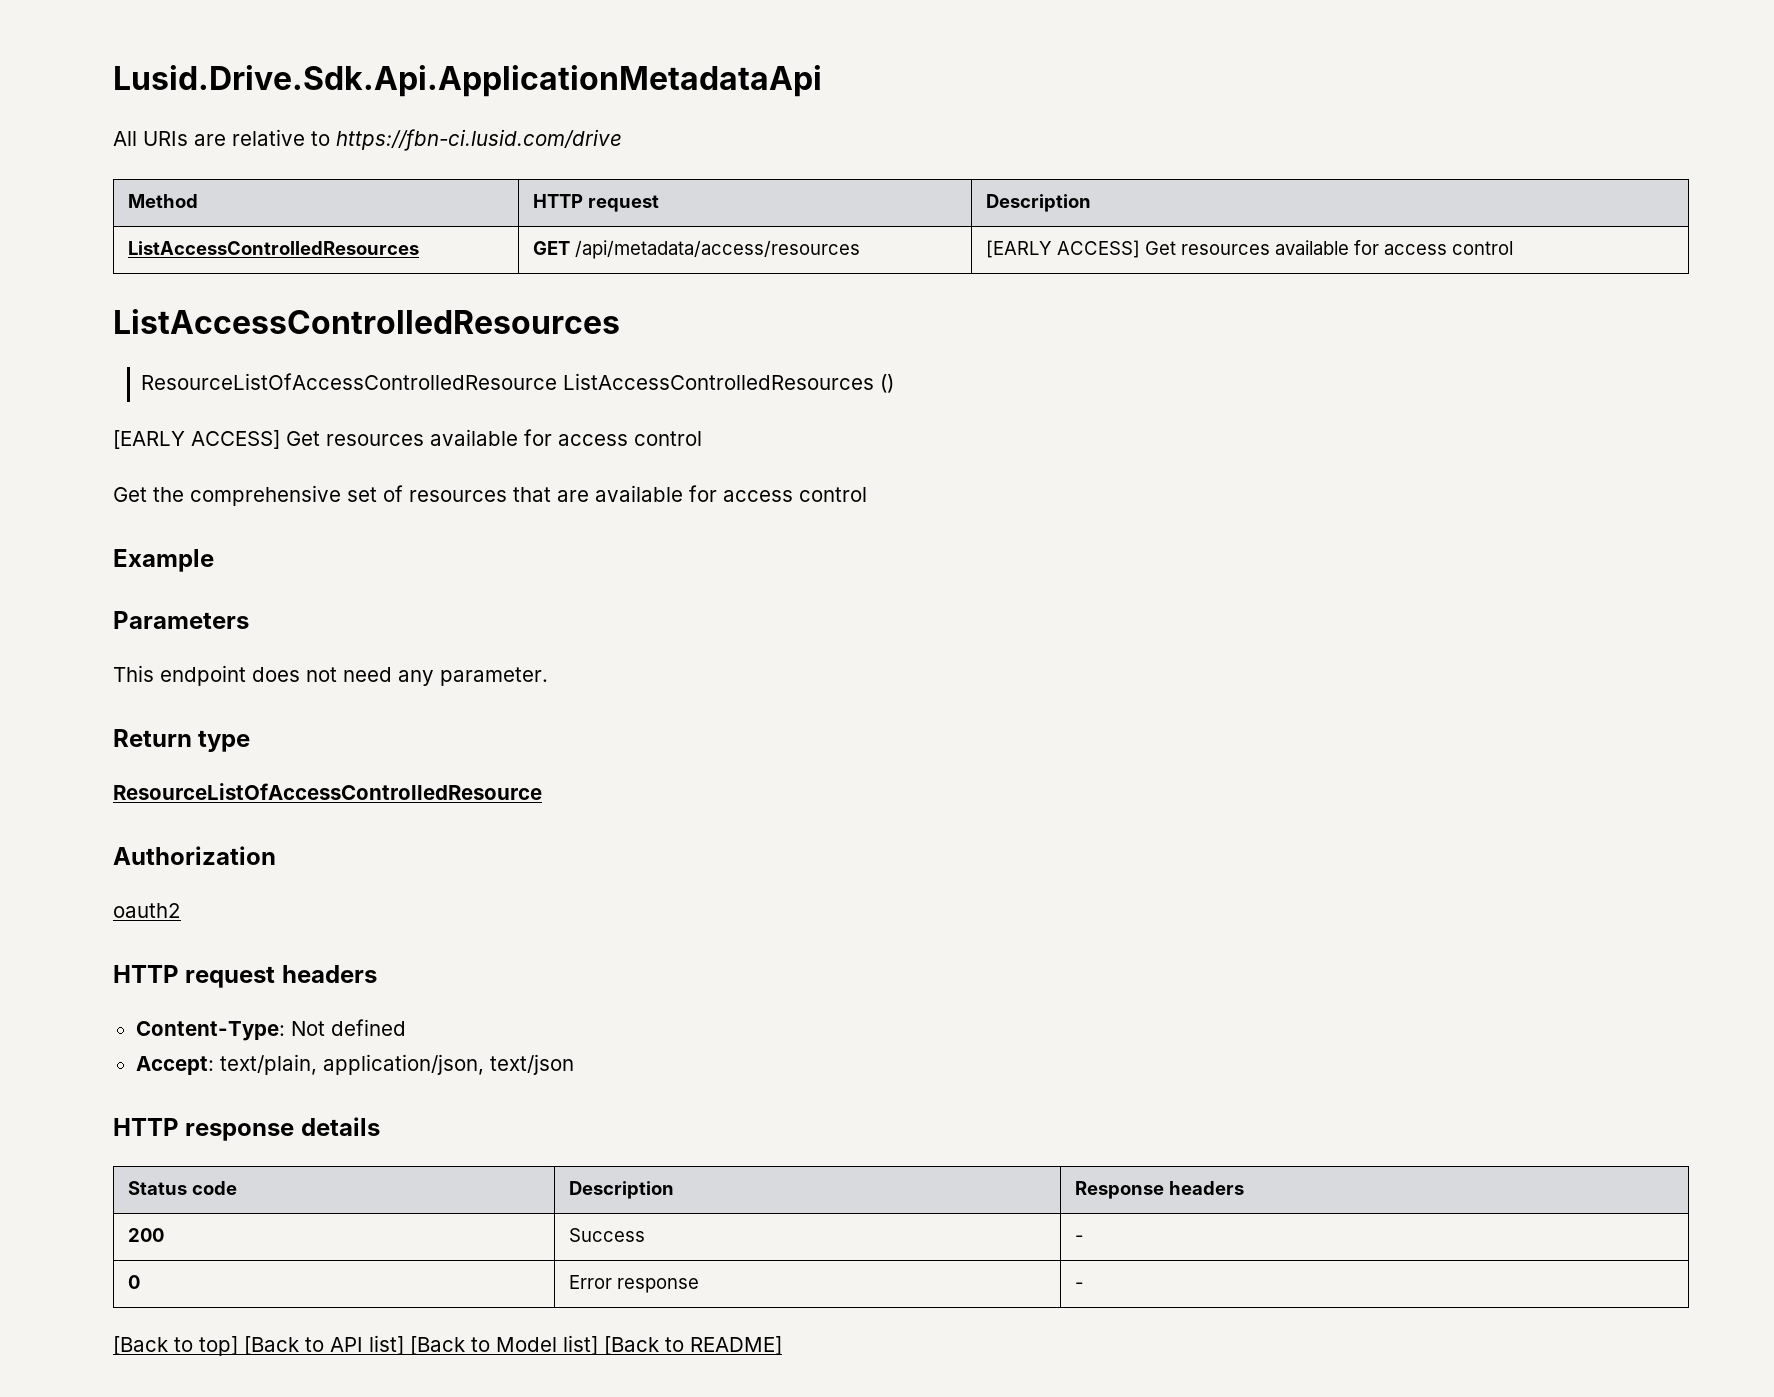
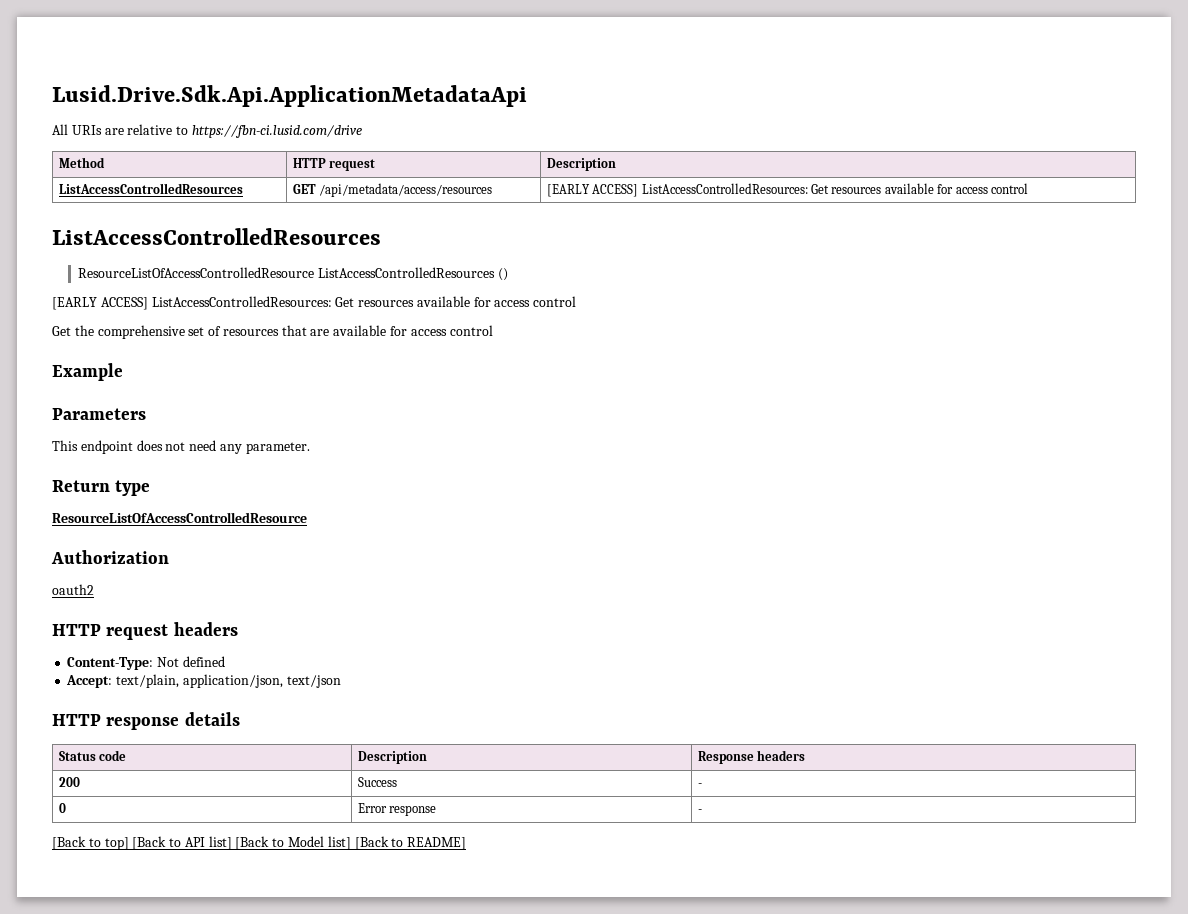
- ListAccessControlledResources | GET /api/metadata/access/resources | [EARLY ACCESS] Get resources available for access control
+ ListAccessControlledResources | GET /api/metadata/access/resources | [EARLY ACCESS] ListAccessControlledResources: Get resources available for access control
  ResourceListOfAccessControlledResource ListAccessControlledResources ()
- [EARLY ACCESS] Get resources available for access control
+ [EARLY ACCESS] ListAccessControlledResources: Get resources available for access control

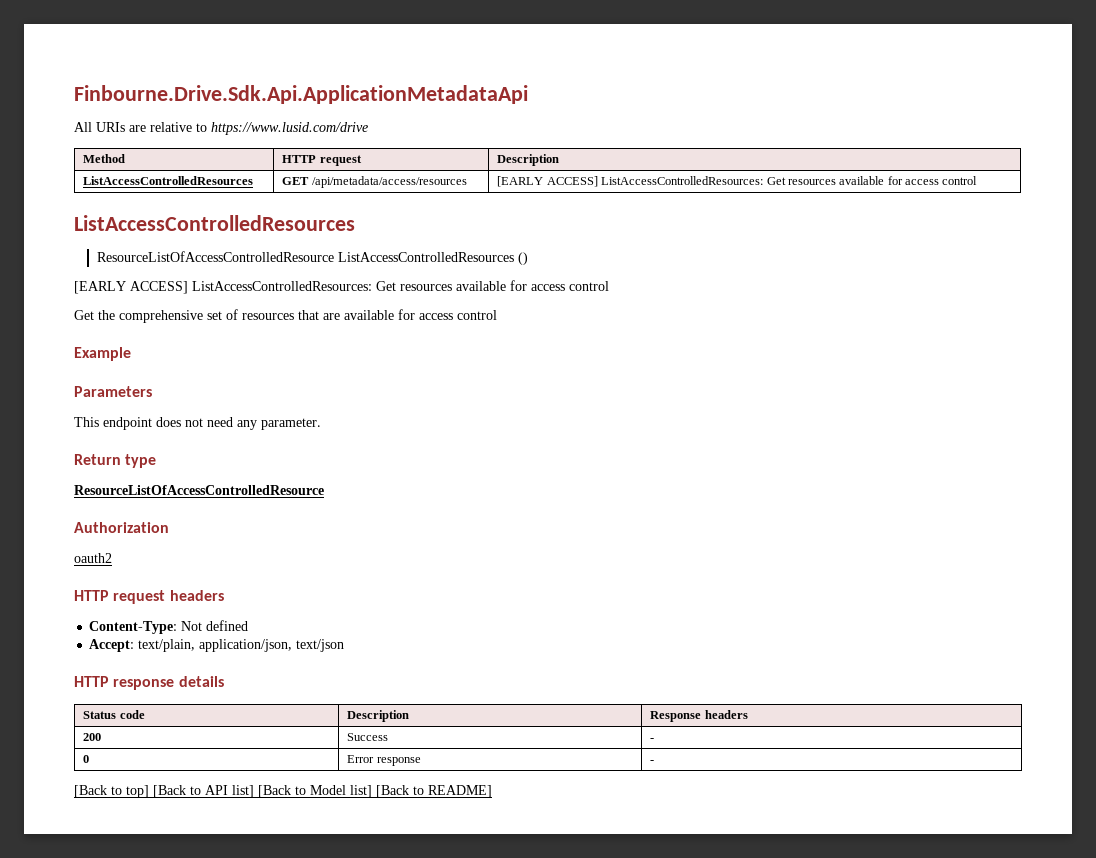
- Lusid.Drive.Sdk.Api.ApplicationMetadataApi
+ Finbourne.Drive.Sdk.Api.ApplicationMetadataApi
- All URIs are relative to https://fbn-ci.lusid.com/drive
+ All URIs are relative to https://www.lusid.com/drive

